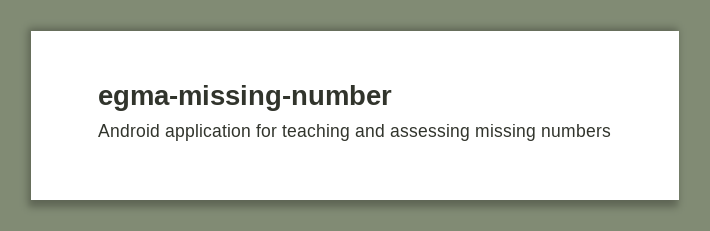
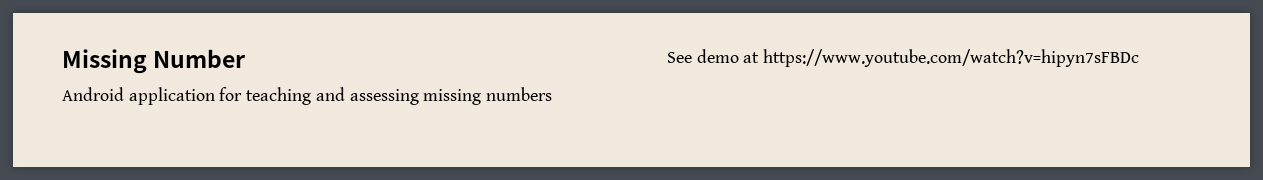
- egma-missing-number
+ Missing Number
+ See demo at https://www.youtube.com/watch?v=hipyn7sFBDc

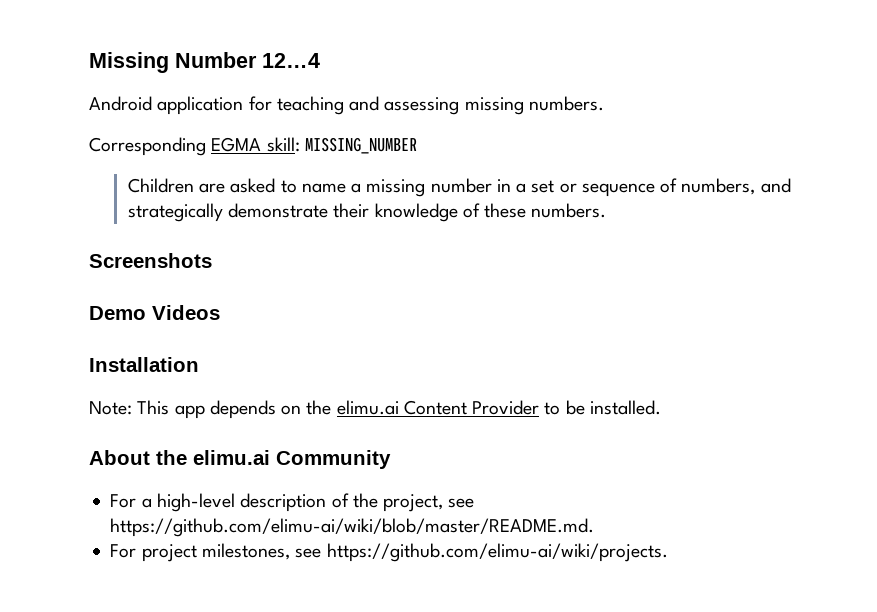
- Missing Number
+ Missing Number 12…4
- Android application for teaching and assessing missing numbers
- See demo at https://www.youtube.com/watch?v=hipyn7sFBDc
+ Android application for teaching and assessing missing numbers.
+ Corresponding EGMA skill: MISSING_NUMBER
+ Children are asked to name a missing number in a set or sequence of numbers, and strategically demonstrate their knowledge of these numbers.
+ Screenshots
+ Demo Videos
+ Installation
+ Note: This app depends on the elimu.ai Content Provider to be installed.
+ About the elimu.ai Community
+ For a high-level description of the project, see https://github.com/elimu-ai/wiki/blob/master/README.md.
+ For project milestones, see https://github.com/elimu-ai/wiki/projects.

